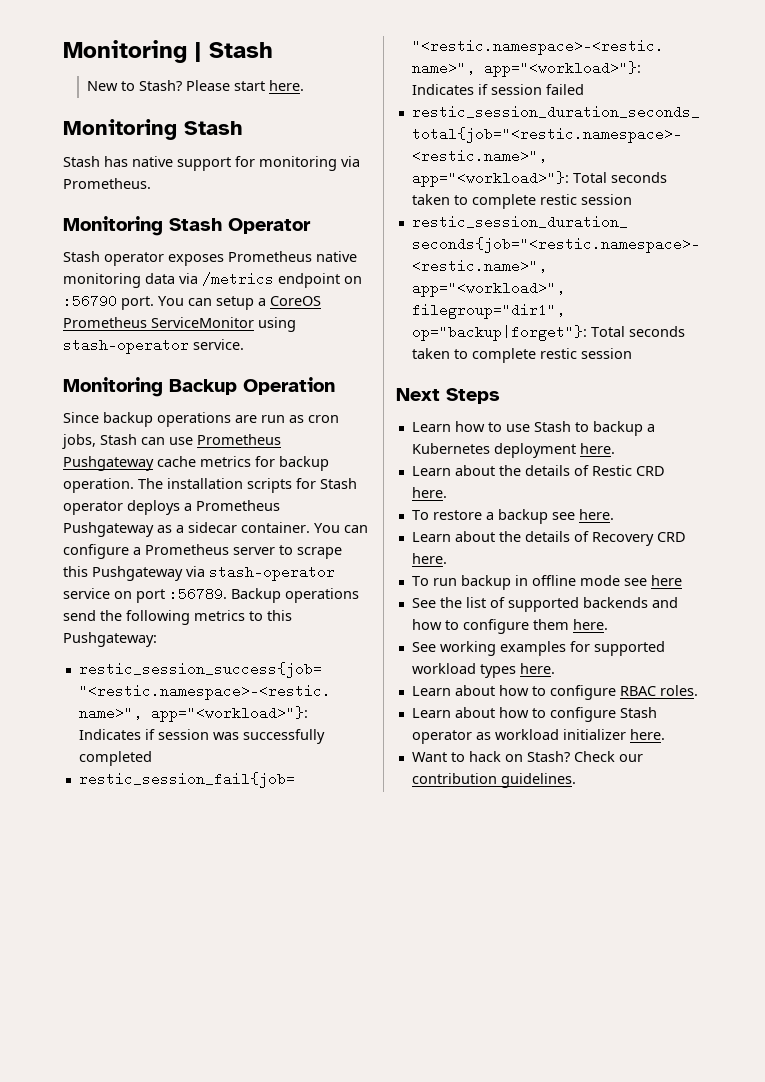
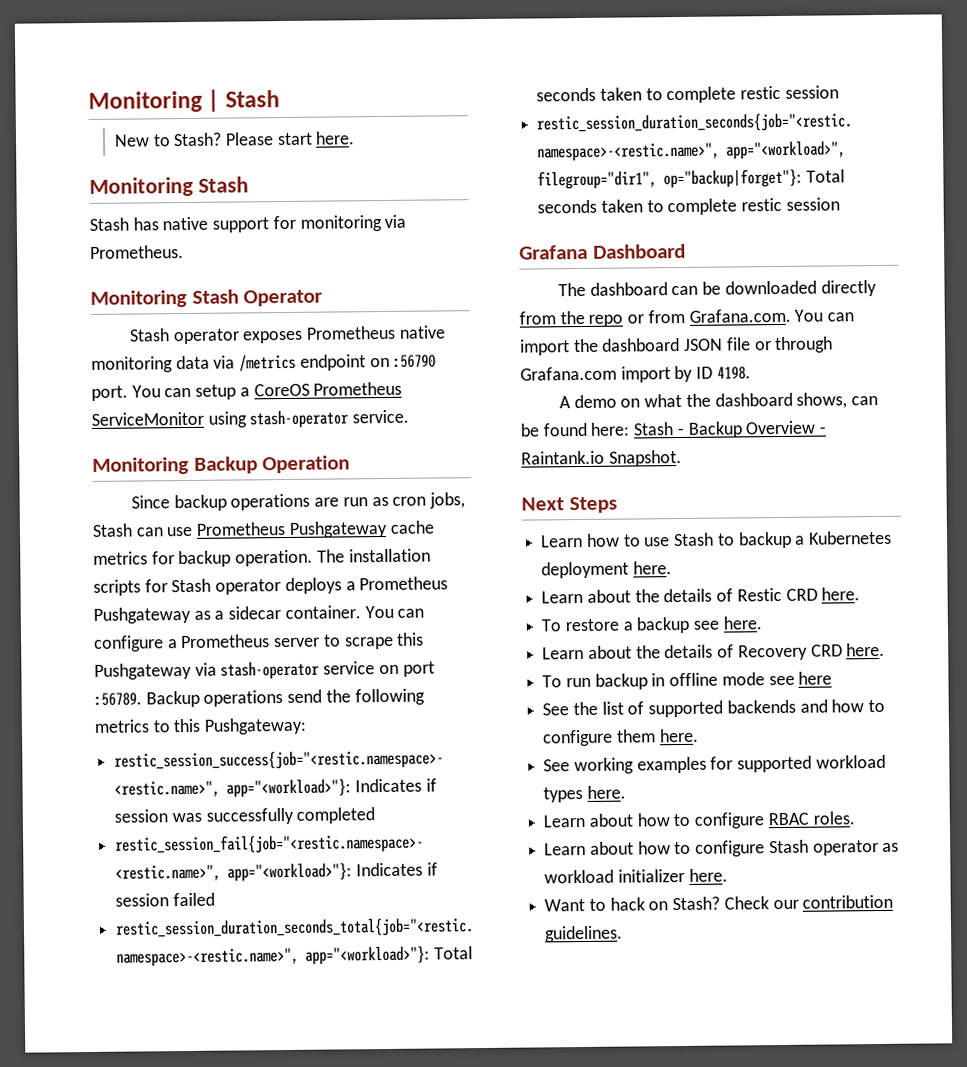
+ Grafana Dashboard
+ The dashboard can be downloaded directly from the repo or from Grafana.com. You can import the dashboard JSON file or through Grafana.com import by ID 4198.
+ A demo on what the dashboard shows, can be found here: Stash - Backup Overview - Raintank.io Snapshot.

